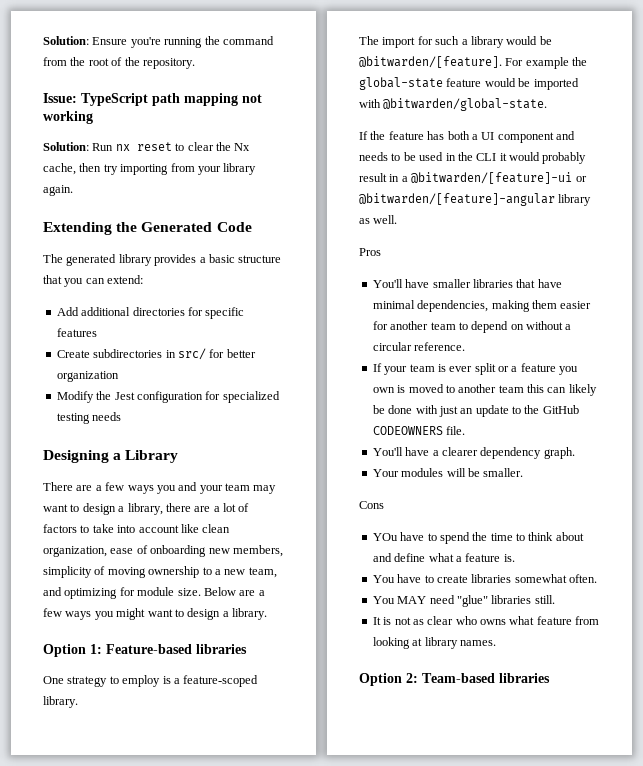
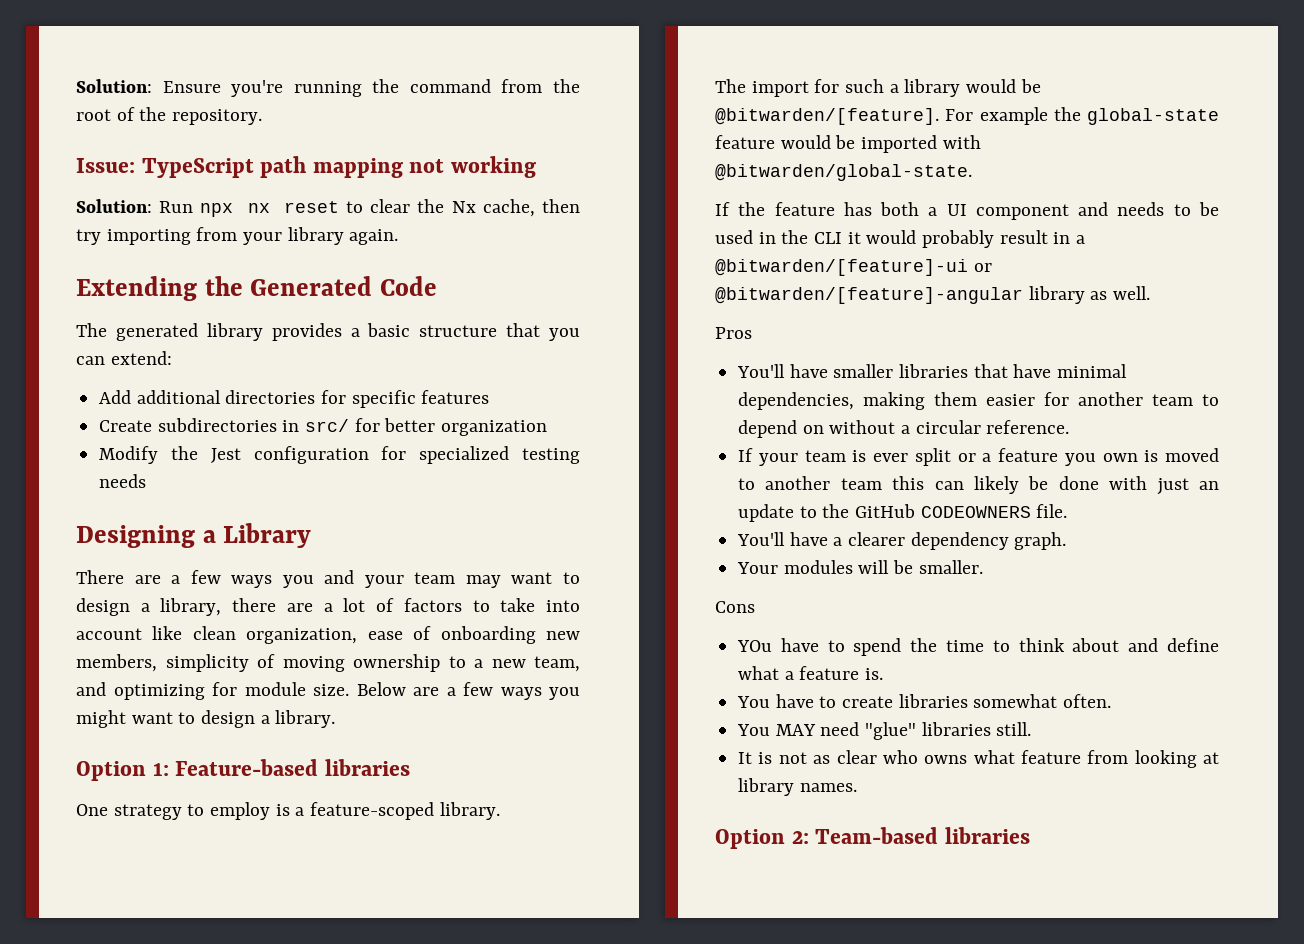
- Solution: Run nx reset to clear the Nx cache, then try importing from your library again.
+ Solution: Run npx nx reset to clear the Nx cache, then try importing from your library again.

